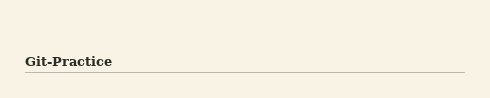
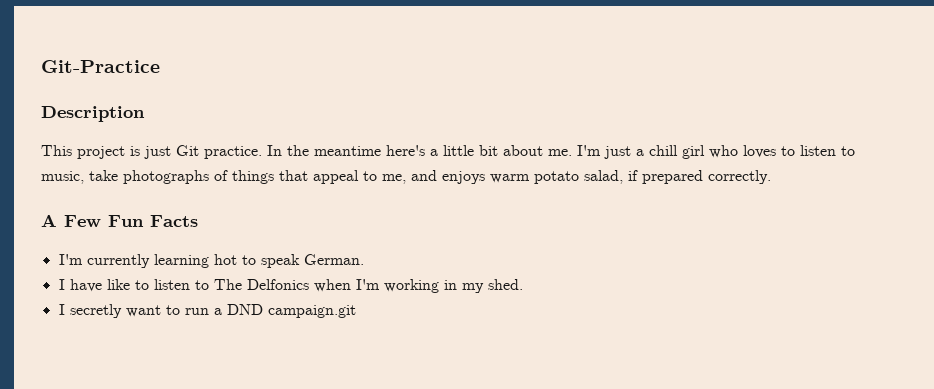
+ Description
+ This project is just Git practice. In the meantime here's a little bit about me. I'm just a chill girl who loves to listen to music, take photographs of things that appeal to me, and enjoys warm potato salad, if prepared correctly.
+ A Few Fun Facts
+ I'm currently learning hot to speak German.
+ I have like to listen to The Delfonics when I'm working in my shed.
+ I secretly want to run a DND campaign.git

